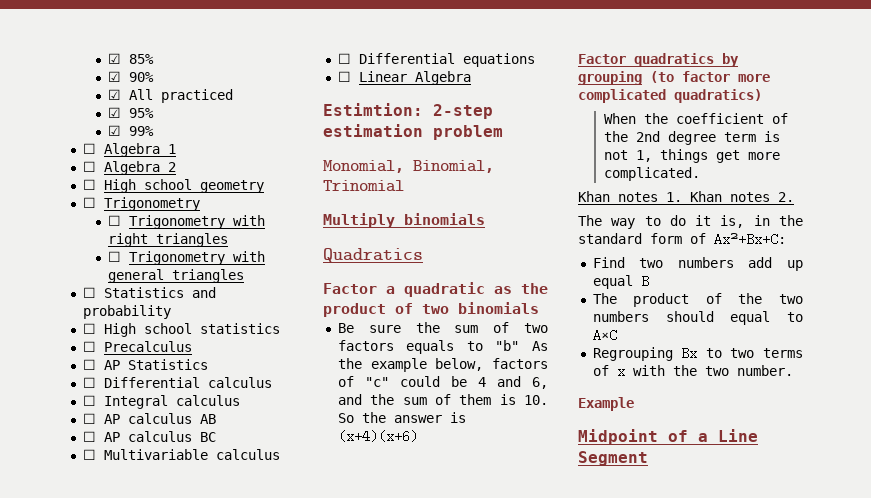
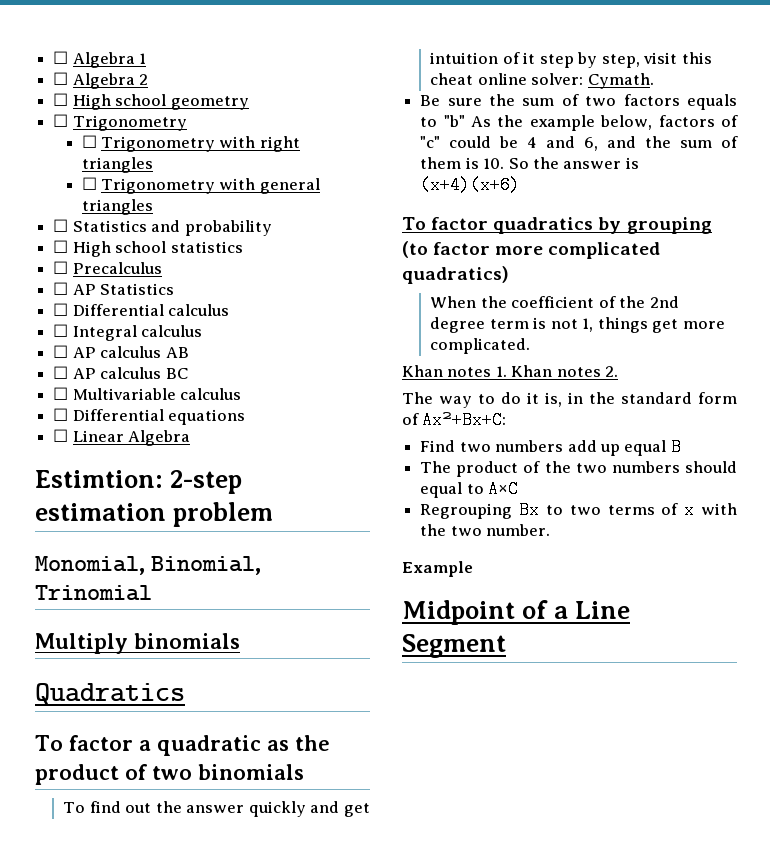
- ☑ 85%
- ☑ 90%
- ☑ All practiced
- ☑ 95%
- ☑ 99%
- Factor a quadratic as the product of two binomials
+ To factor a quadratic as the product of two binomials
+ To find out the answer quickly and get intuition of it step by step, visit this cheat online solver: Cymath.
- Factor quadratics by grouping (to factor more complicated quadratics)
+ To factor quadratics by grouping (to factor more complicated quadratics)

